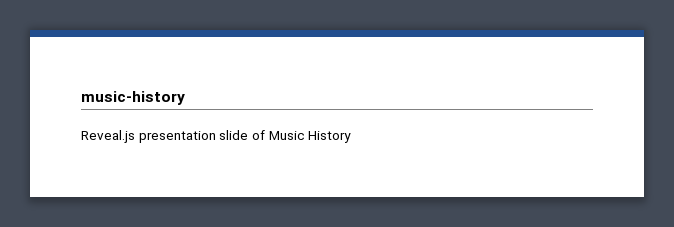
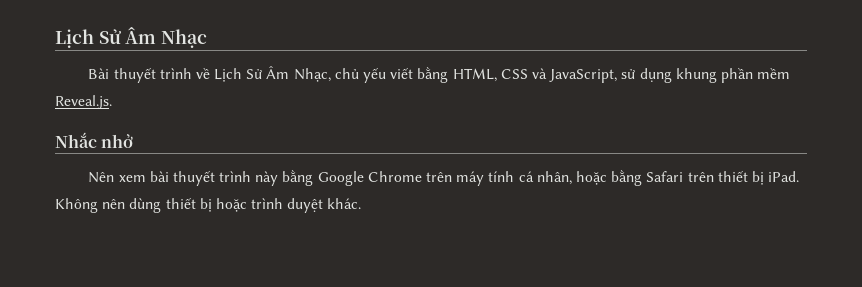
- music-history
- Reveal.js presentation slide of Music History
+ Lịch Sử Âm Nhạc
+ Bài thuyết trình về Lịch Sử Âm Nhạc, chủ yếu viết bằng HTML, CSS và JavaScript, sử dụng khung phần mềm Reveal.js.
+ Nhắc nhở
+ Nên xem bài thuyết trình này bằng Google Chrome trên máy tính cá nhân, hoặc bằng Safari trên thiết bị iPad. Không nên dùng thiết bị hoặc trình duyệt khác.

